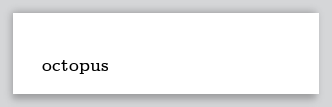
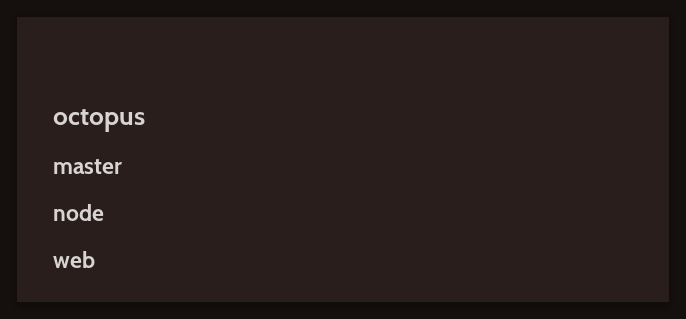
+ master
+ node
+ web

